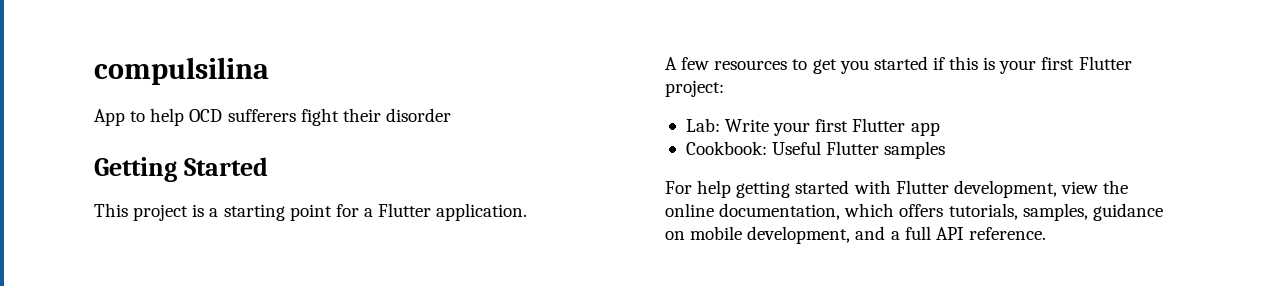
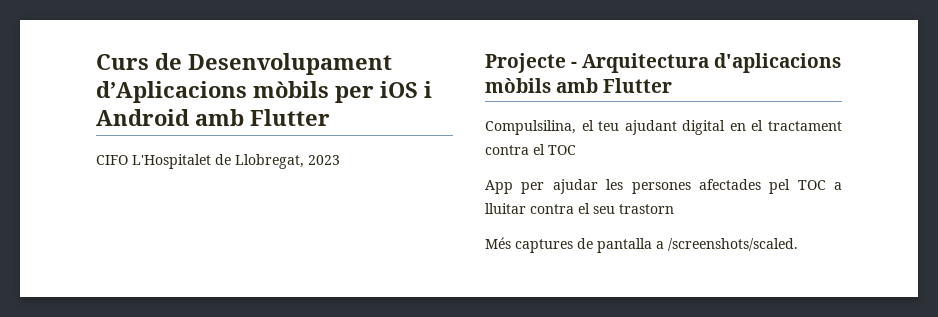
- compulsilina
- App to help OCD sufferers fight their disorder
- Getting Started
- This project is a starting point for a Flutter application.
- A few resources to get you started if this is your first Flutter project:
- Lab: Write your first Flutter app
- Cookbook: Useful Flutter samples
- For help getting started with Flutter development, view the online documentation, which offers tutorials, samples, guidance on mobile development, and a full API reference.
+ Curs de Desenvolupament d’Aplicacions mòbils per iOS i Android amb Flutter
+ CIFO L'Hospitalet de Llobregat, 2023
+ Projecte - Arquitectura d'aplicacions mòbils amb Flutter
+ Compulsilina, el teu ajudant digital en el tractament contra el TOC
+ App per ajudar les persones afectades pel TOC a lluitar contra el seu trastorn
+ Més captures de pantalla a /screenshots/scaled.

